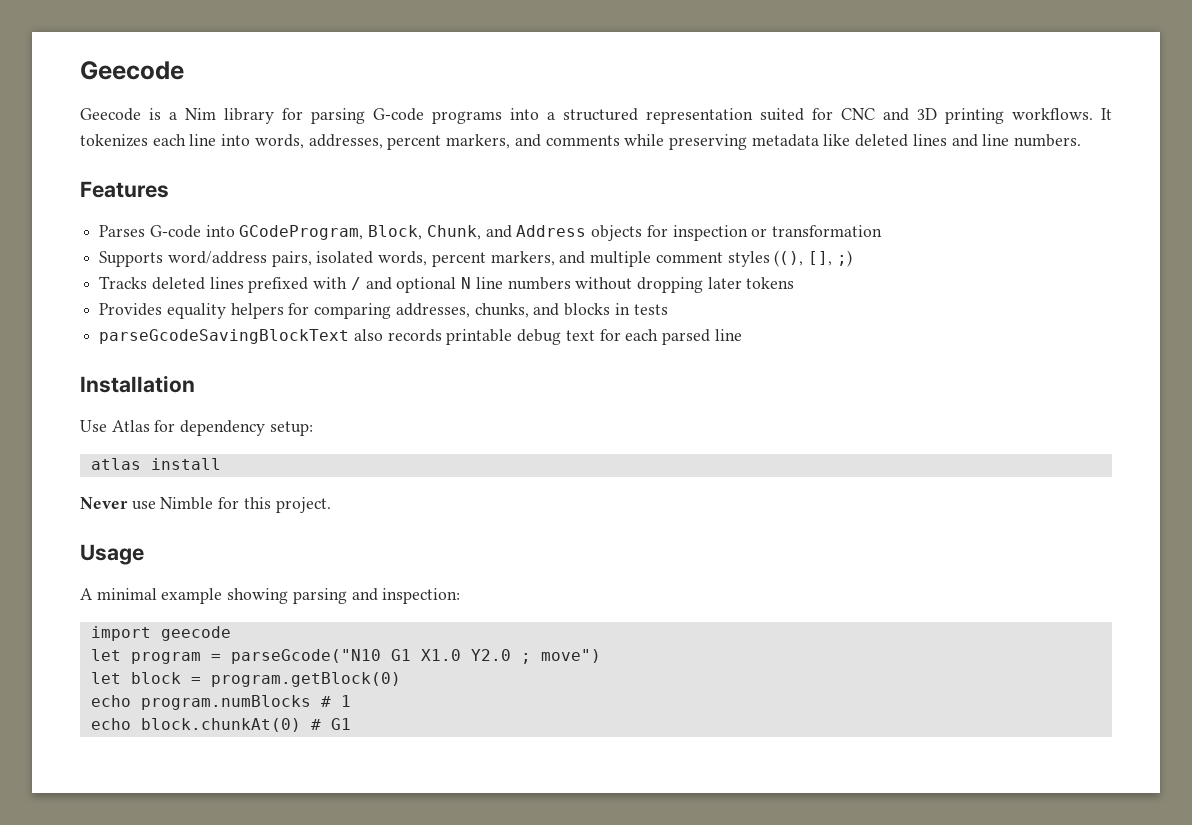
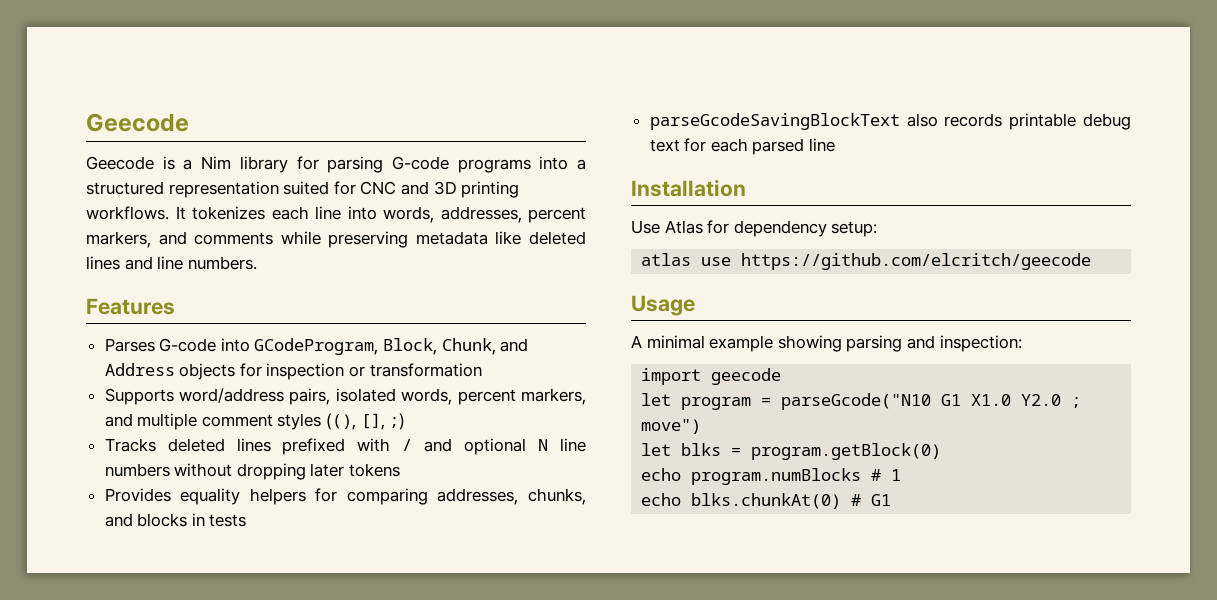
- atlas install
- Never use Nimble for this project.
+ atlas use https://github.com/elcritch/geecode
- let block = program.getBlock(0)
+ let blks = program.getBlock(0)
- echo block.chunkAt(0) # G1
+ echo blks.chunkAt(0) # G1

